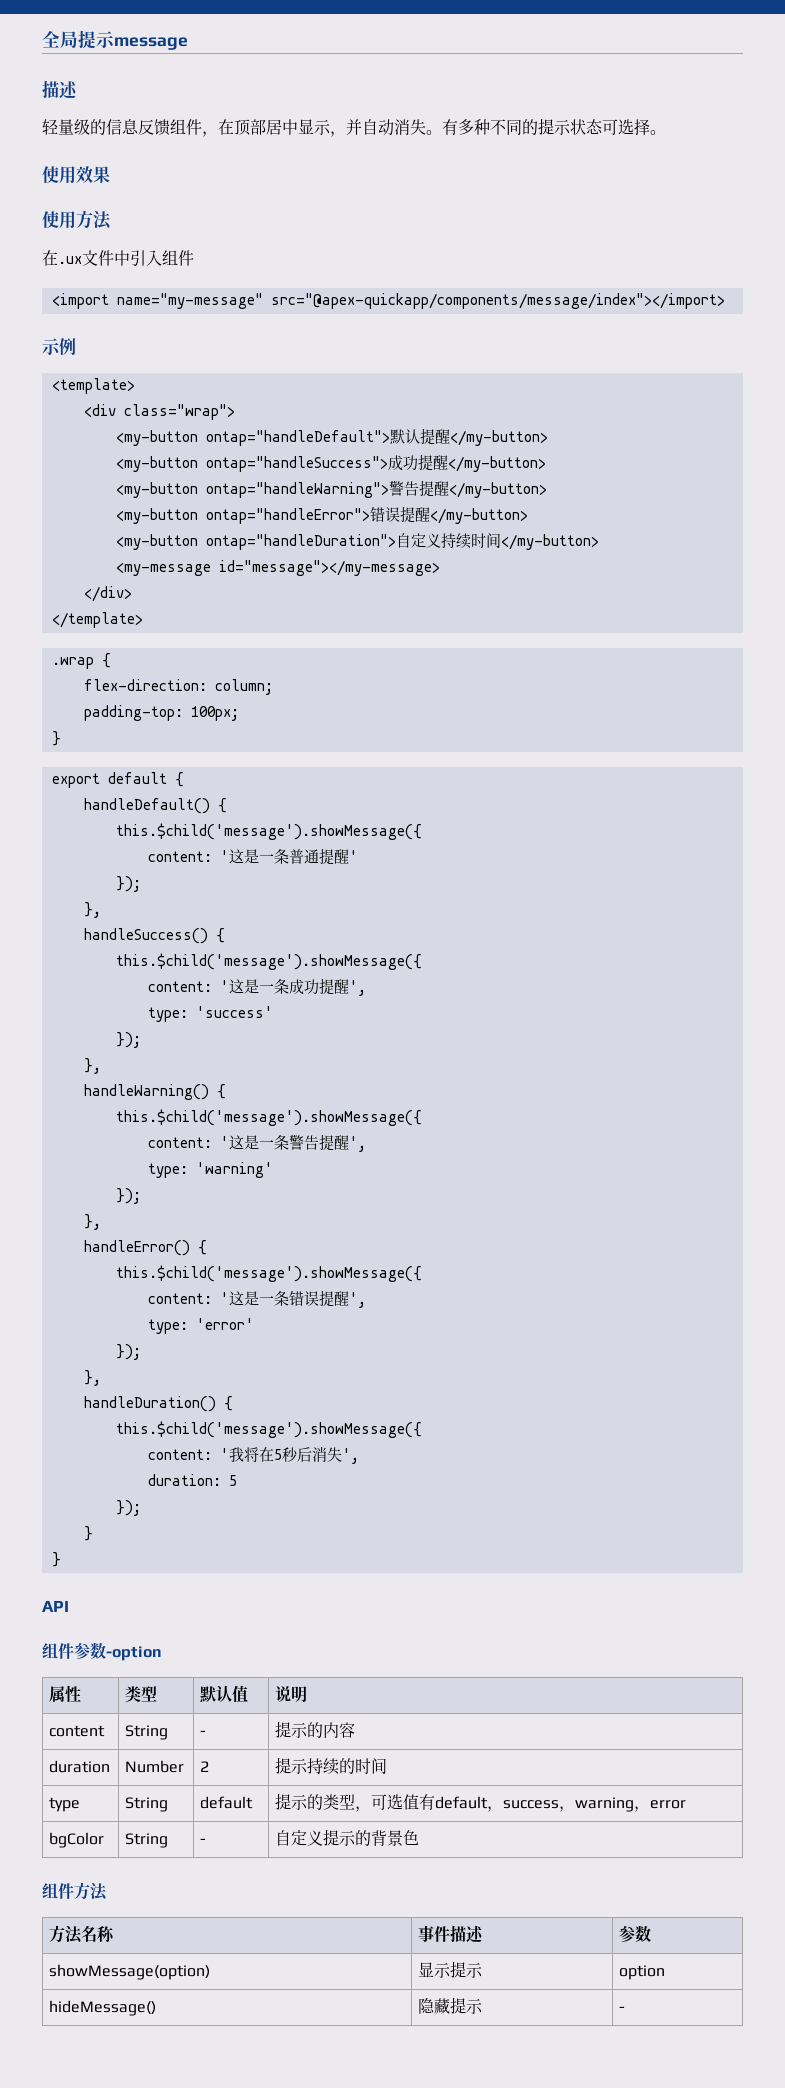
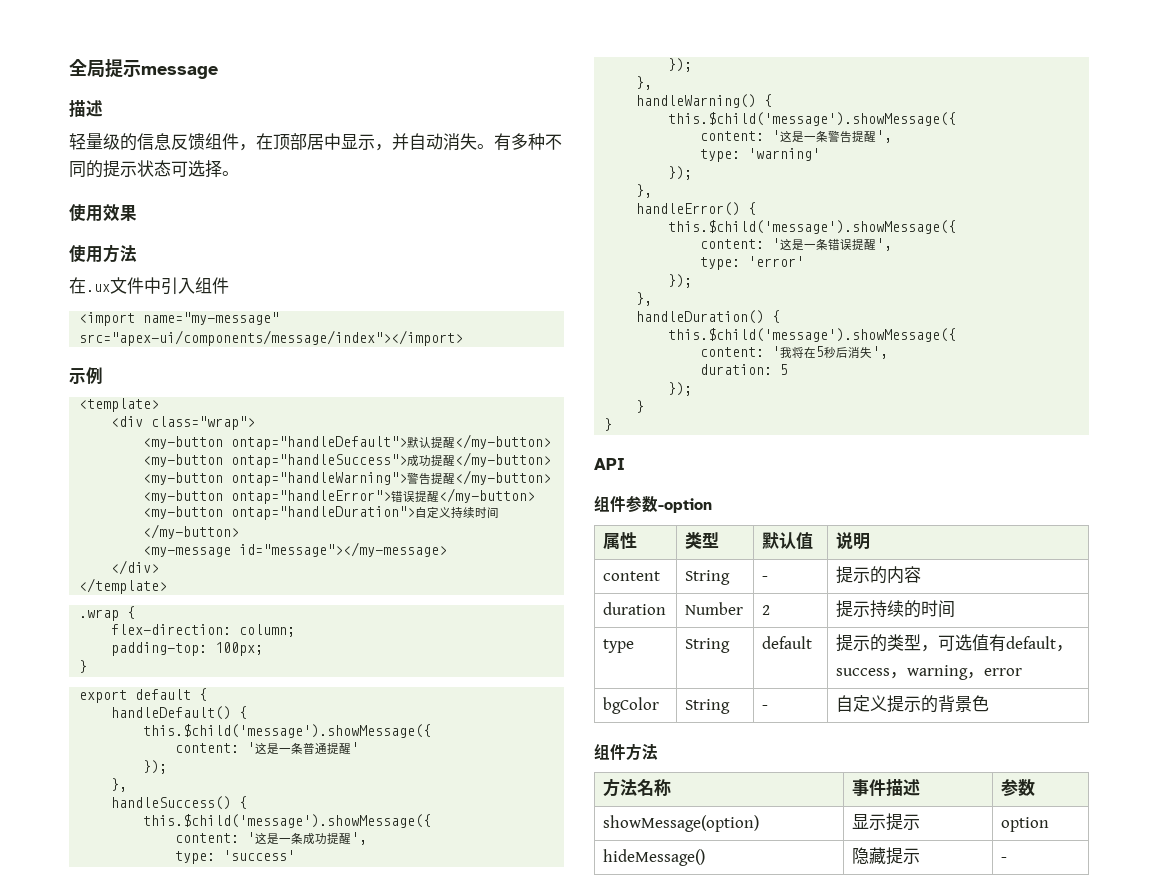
- <import name="my-message" src="@apex-quickapp/components/message/index"></import>
+ <import name="my-message" src="apex-ui/components/message/index"></import>

